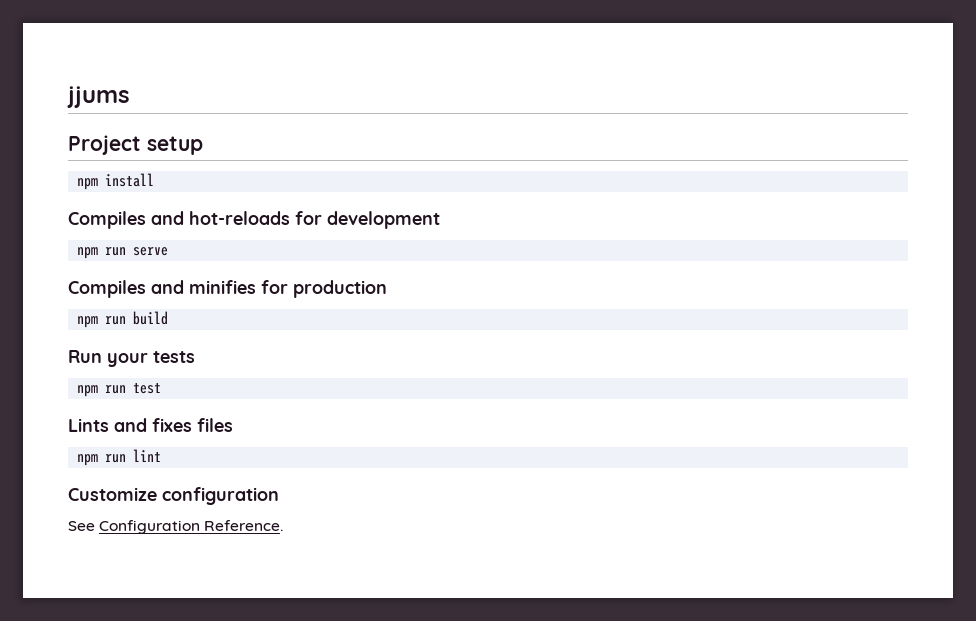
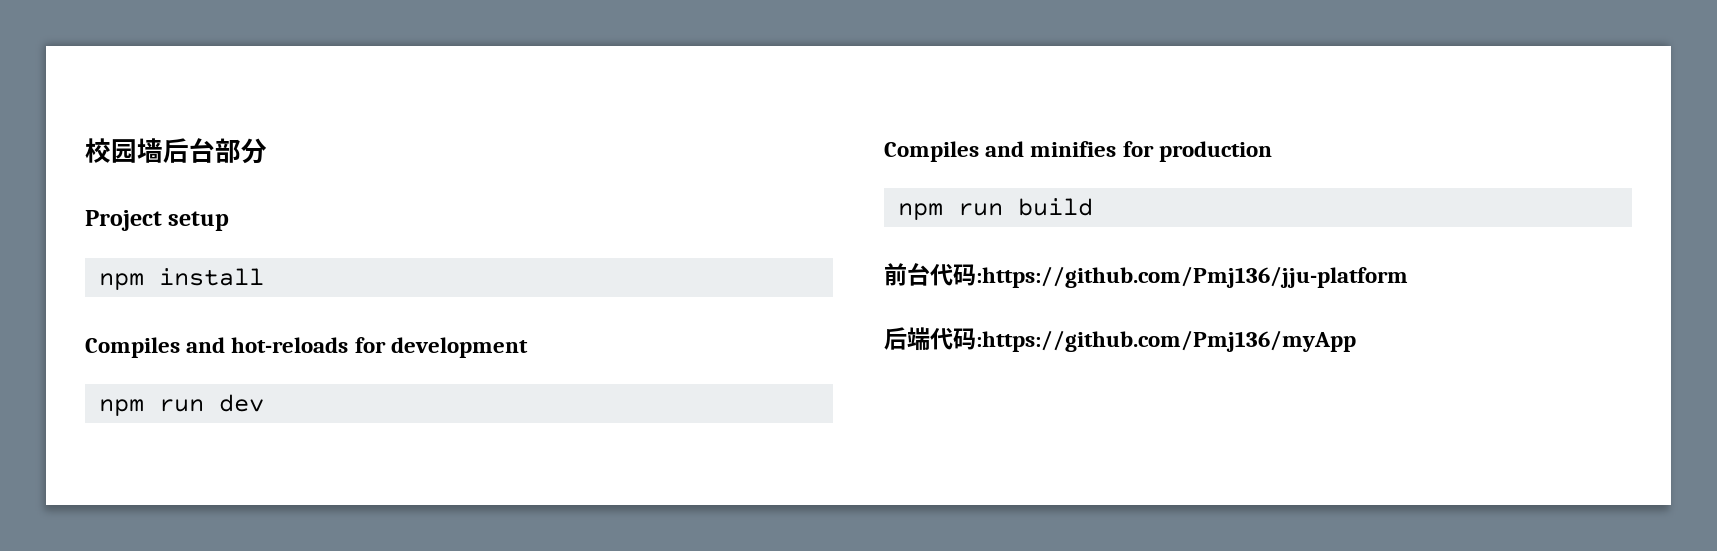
- jjums
+ 校园墙后台部分
- npm run serve
+ npm run dev
- Run your tests
- npm run test
- Lints and fixes files
- npm run lint
- Customize configuration
- See Configuration Reference.
+ 前台代码:https://github.com/Pmj136/jju-platform
+ 后端代码:https://github.com/Pmj136/myApp

